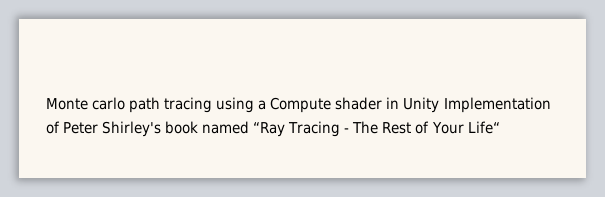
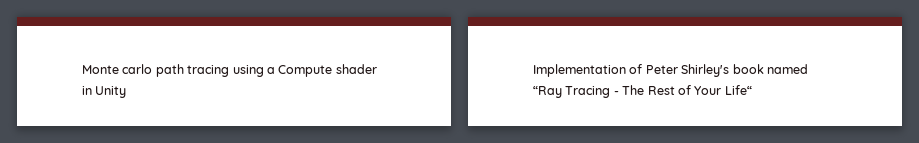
- Monte carlo path tracing using a Compute shader in Unity Implementation of Peter Shirley's book named “Ray Tracing - The Rest of Your Life“
+ Monte carlo path tracing using a Compute shader in Unity
+ Implementation of Peter Shirley's book named “Ray Tracing - The Rest of Your Life“

